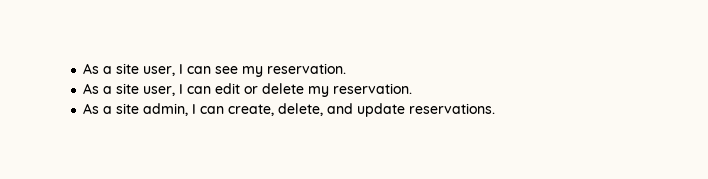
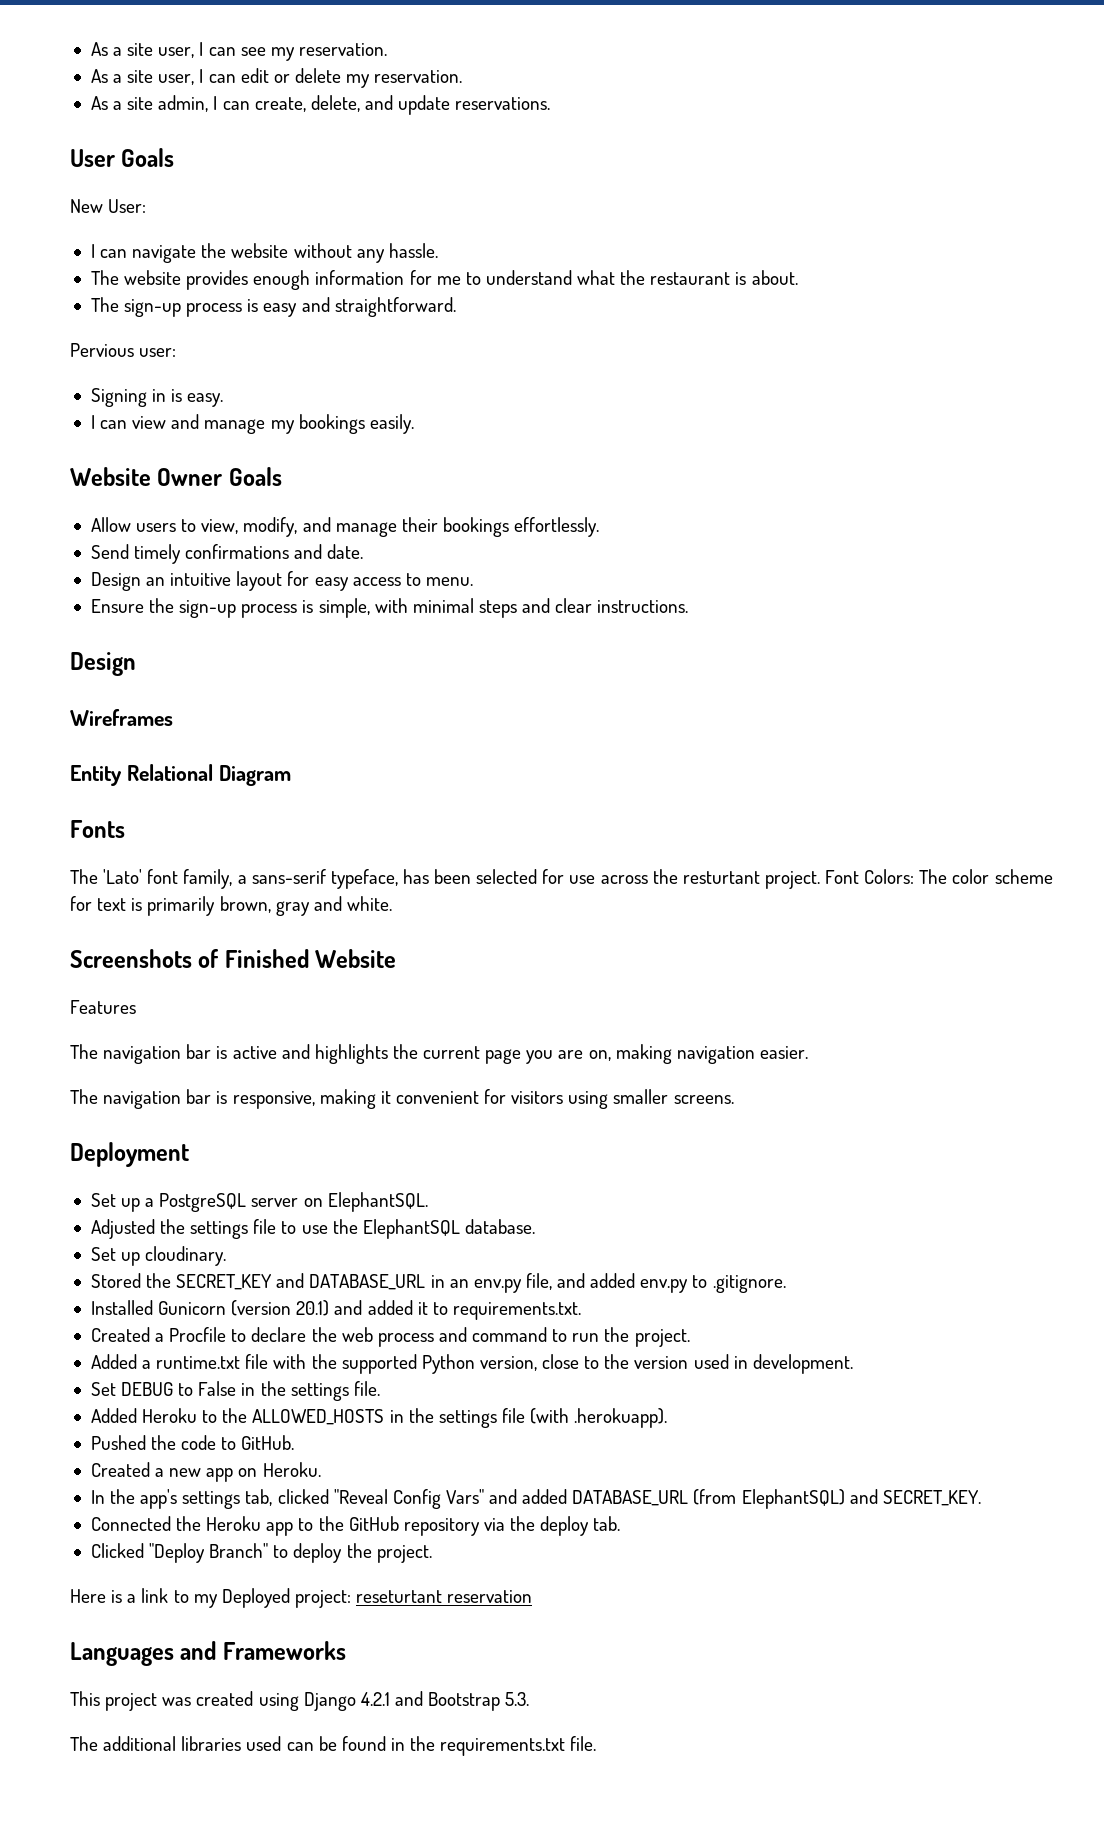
+ User Goals
+ New User:
+ I can navigate the website without any hassle.
+ The website provides enough information for me to understand what the restaurant is about.
+ The sign-up process is easy and straightforward.
+ Pervious user:
+ Signing in is easy.
+ I can view and manage my bookings easily.
+ Website Owner Goals
+ Allow users to view, modify, and manage their bookings effortlessly.
+ Send timely confirmations and date.
+ Design an intuitive layout for easy access to menu.
+ Ensure the sign-up process is simple, with minimal steps and clear instructions.
+ Design
+ Wireframes
+ Entity Relational Diagram
+ Fonts
+ The 'Lato' font family, a sans-serif typeface, has been selected for use across the resturtant project. Font Colors: The color scheme for text is primarily brown, gray and white.
+ Screenshots of Finished Website
+ Features
+ The navigation bar is active and highlights the current page you are on, making navigation easier.
+ The navigation bar is responsive, making it convenient for visitors using smaller screens.
+ Deployment
+ Set up a PostgreSQL server on ElephantSQL.
+ Adjusted the settings file to use the ElephantSQL database.
+ Set up cloudinary.
+ Stored the SECRET_KEY and DATABASE_URL in an env.py file, and added env.py to .gitignore.
+ Installed Gunicorn (version 20.1) and added it to requirements.txt.
+ Created a Procfile to declare the web process and command to run the project.
+ Added a runtime.txt file with the supported Python version, close to the version used in development.
+ Set DEBUG to False in the settings file.
+ Added Heroku to the ALLOWED_HOSTS in the settings file (with .herokuapp).
+ Pushed the code to GitHub.
+ Created a new app on Heroku.
+ In the app's settings tab, clicked "Reveal Config Vars" and added DATABASE_URL (from ElephantSQL) and SECRET_KEY.
+ Connected the Heroku app to the GitHub repository via the deploy tab.
+ Clicked "Deploy Branch" to deploy the project.
+ Here is a link to my Deployed project: reseturtant reservation
+ Languages and Frameworks
+ This project was created using Django 4.2.1 and Bootstrap 5.3.
+ The additional libraries used can be found in the requirements.txt file.

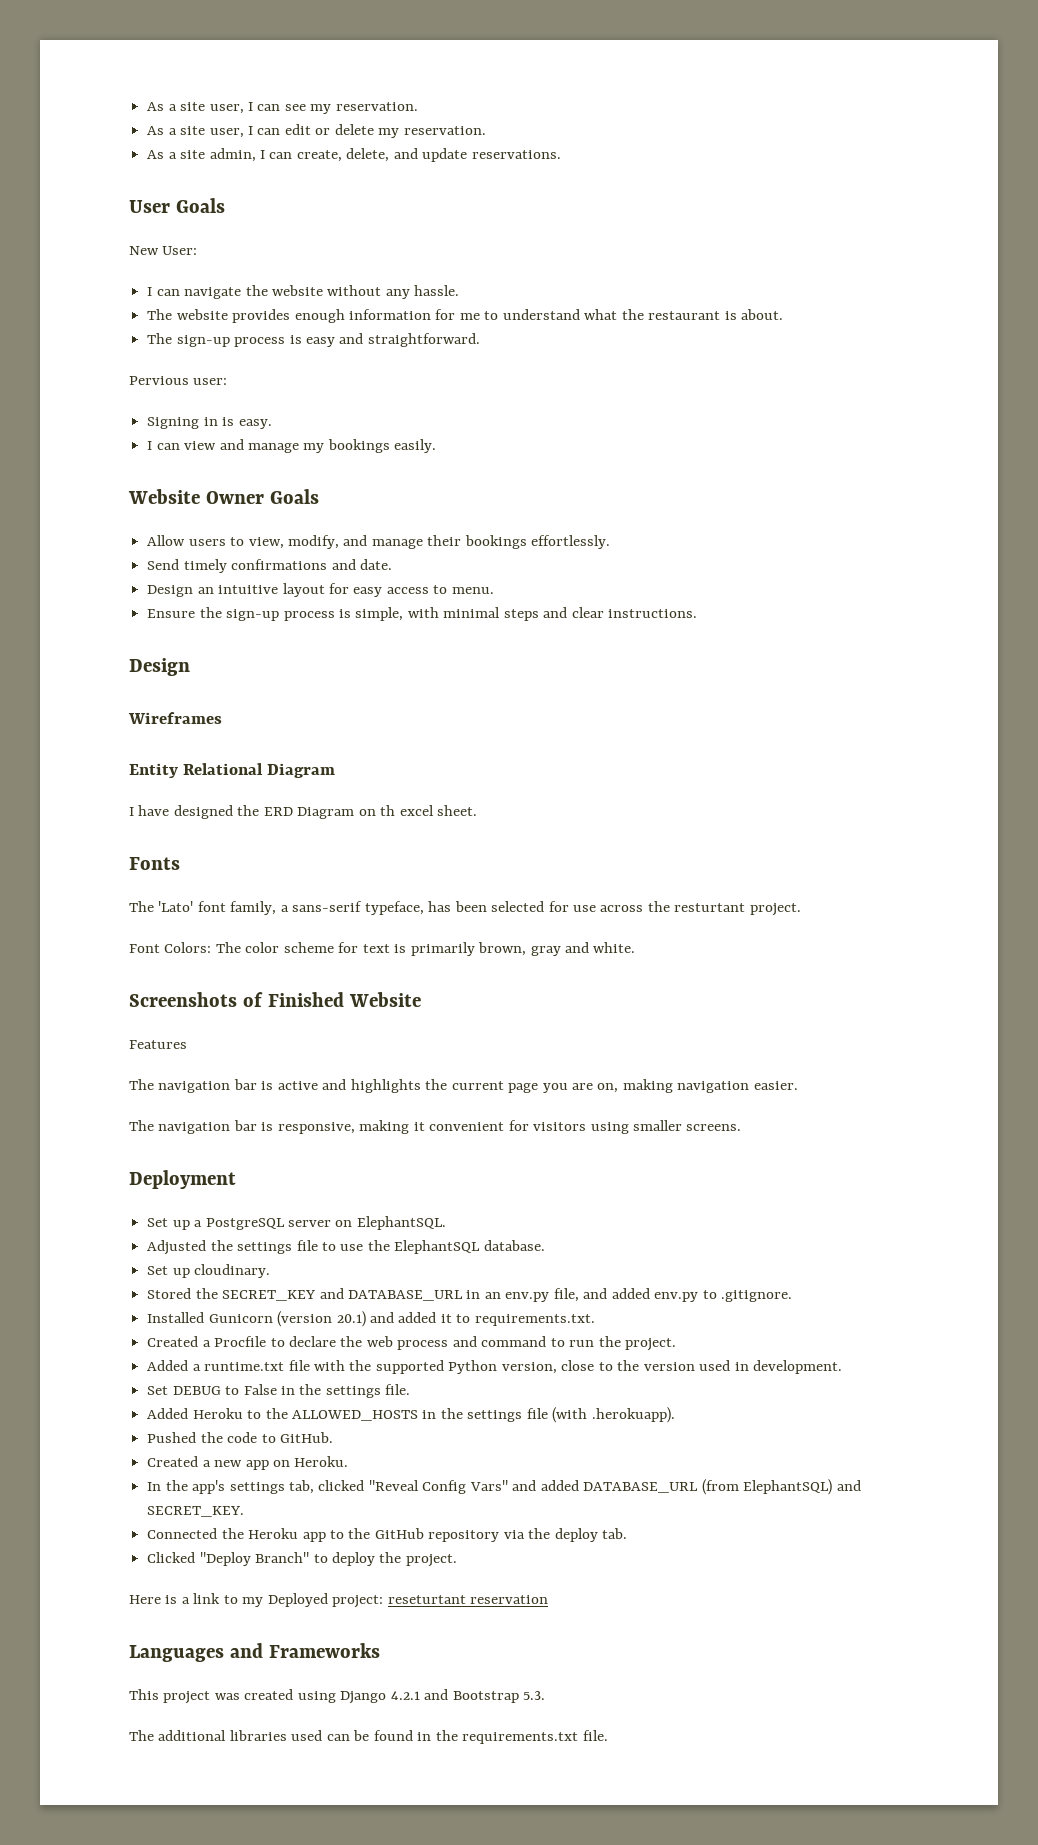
+ I have designed the ERD Diagram on th excel sheet.
- The 'Lato' font family, a sans-serif typeface, has been selected for use across the resturtant project. Font Colors: The color scheme for text is primarily brown, gray and white.
+ The 'Lato' font family, a sans-serif typeface, has been selected for use across the resturtant project.
+ Font Colors: The color scheme for text is primarily brown, gray and white.

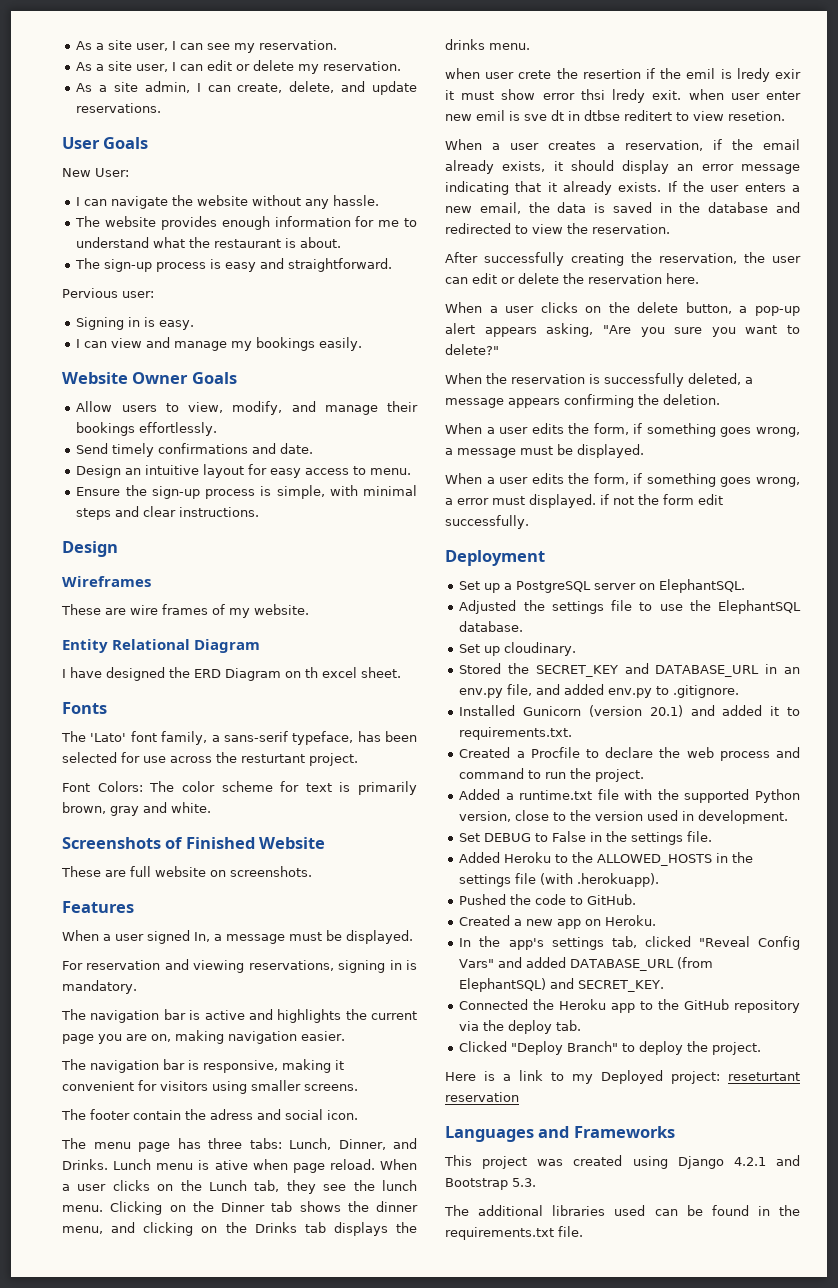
+ These are wire frames of my website.
+ These are full website on screenshots.
  Features
+ When a user signed In, a message must be displayed.
+ For reservation and viewing reservations, signing in is mandatory.
+ The footer contain the adress and social icon.
+ The menu page has three tabs: Lunch, Dinner, and Drinks. Lunch menu is ative when page reload. When a user clicks on the Lunch tab, they see the lunch menu. Clicking on the Dinner tab shows the dinner menu, and clicking on the Drinks tab displays the drinks menu.
+ when user crete the resertion if the emil is lredy exir it must show error thsi lredy exit. when user enter new emil is sve dt in dtbse reditert to view resetion.
+ When a user creates a reservation, if the email already exists, it should display an error message indicating that it already exists. If the user enters a new email, the data is saved in the database and redirected to view the reservation.
+ After successfully creating the reservation, the user can edit or delete the reservation here.
+ When a user clicks on the delete button, a pop-up alert appears asking, "Are you sure you want to delete?"
+ When the reservation is successfully deleted, a message appears confirming the deletion.
+ When a user edits the form, if something goes wrong, a message must be displayed.
+ When a user edits the form, if something goes wrong, a error must displayed. if not the form edit successfully.

